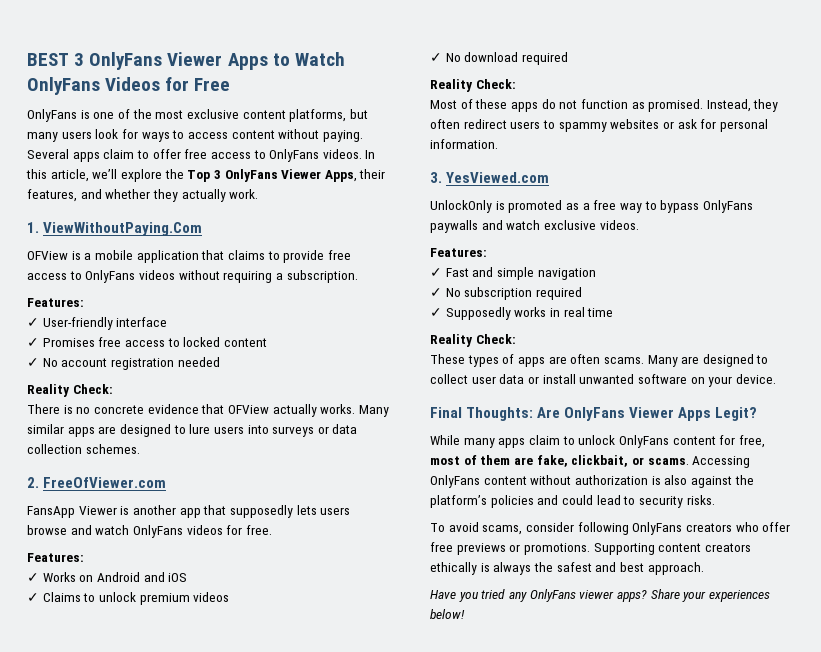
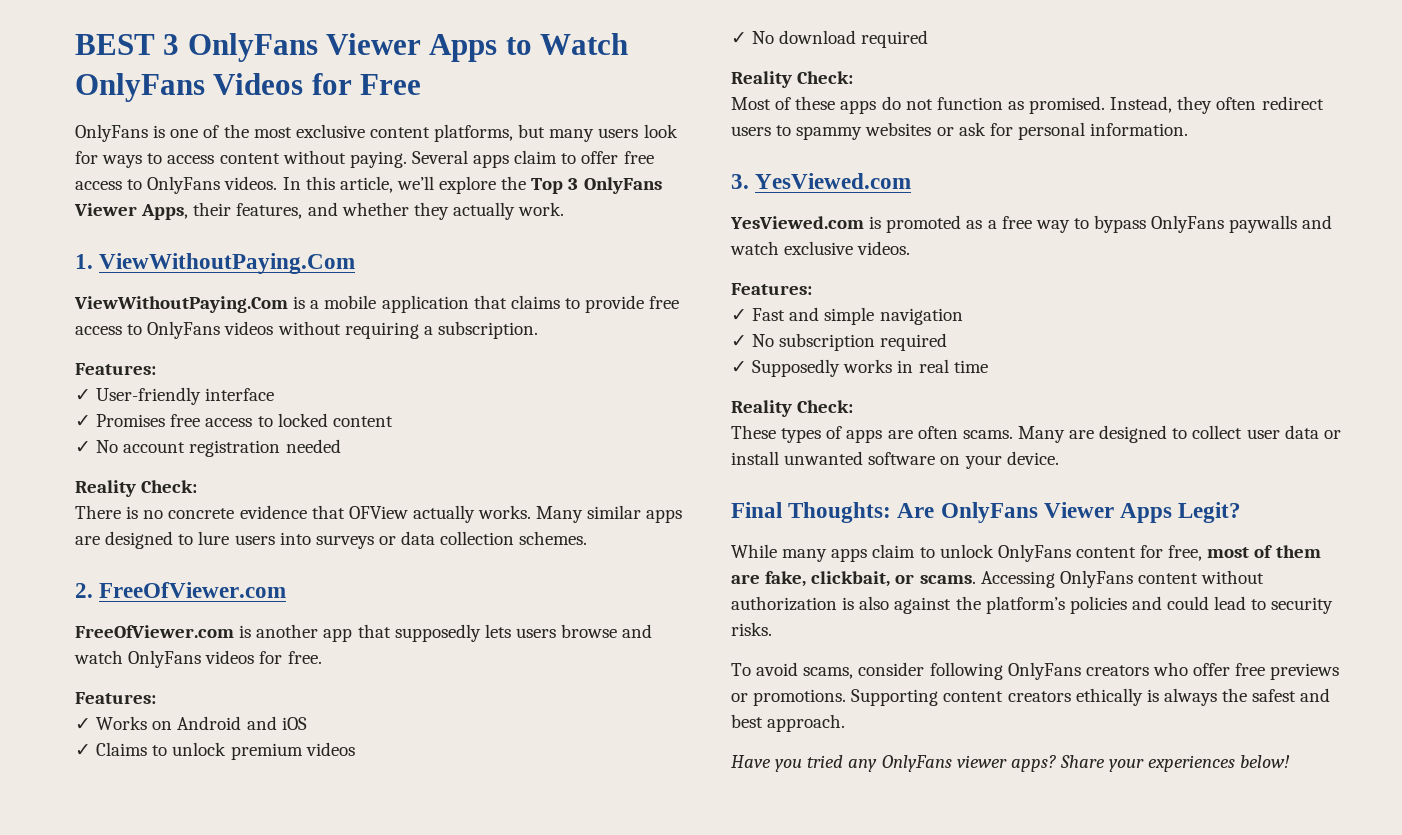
- OFView is a mobile application that claims to provide free access to OnlyFans videos without requiring a subscription.
+ ViewWithoutPaying.Com is a mobile application that claims to provide free access to OnlyFans videos without requiring a subscription.
- FansApp Viewer is another app that supposedly lets users browse and watch OnlyFans videos for free.
+ FreeOfViewer.com is another app that supposedly lets users browse and watch OnlyFans videos for free.
- UnlockOnly is promoted as a free way to bypass OnlyFans paywalls and watch exclusive videos.
+ YesViewed.com is promoted as a free way to bypass OnlyFans paywalls and watch exclusive videos.

